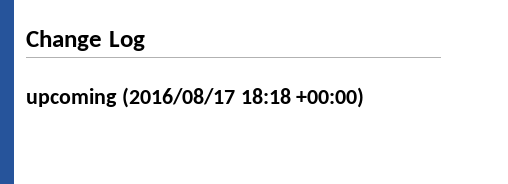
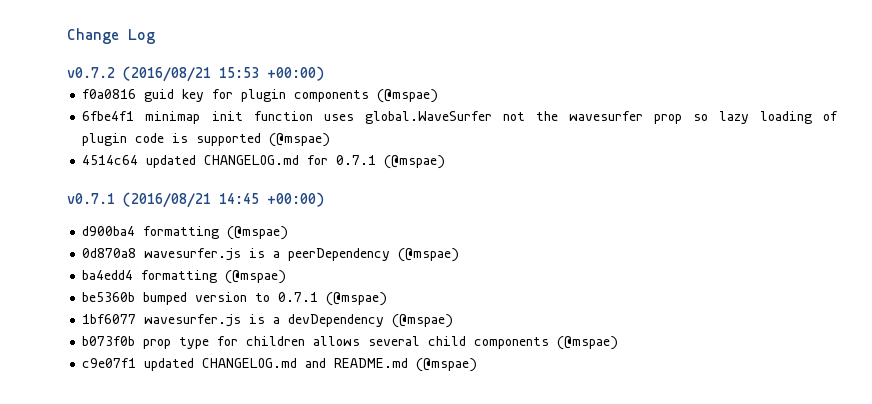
- upcoming (2016/08/17 18:18 +00:00)
+ v0.7.2 (2016/08/21 15:53 +00:00)
+ f0a0816 guid key for plugin components (@mspae)
+ 6fbe4f1 minimap init function uses global.WaveSurfer not the wavesurfer prop so lazy loading of plugin code is supported (@mspae)
+ 4514c64 updated CHANGELOG.md for 0.7.1 (@mspae)
+ v0.7.1 (2016/08/21 14:45 +00:00)
+ d900ba4 formatting (@mspae)
+ 0d870a8 wavesurfer.js is a peerDependency (@mspae)
+ ba4edd4 formatting (@mspae)
+ be5360b bumped version to 0.7.1 (@mspae)
+ 1bf6077 wavesurfer.js is a devDependency (@mspae)
+ b073f0b prop type for children allows several child components (@mspae)
+ c9e07f1 updated CHANGELOG.md and README.md (@mspae)

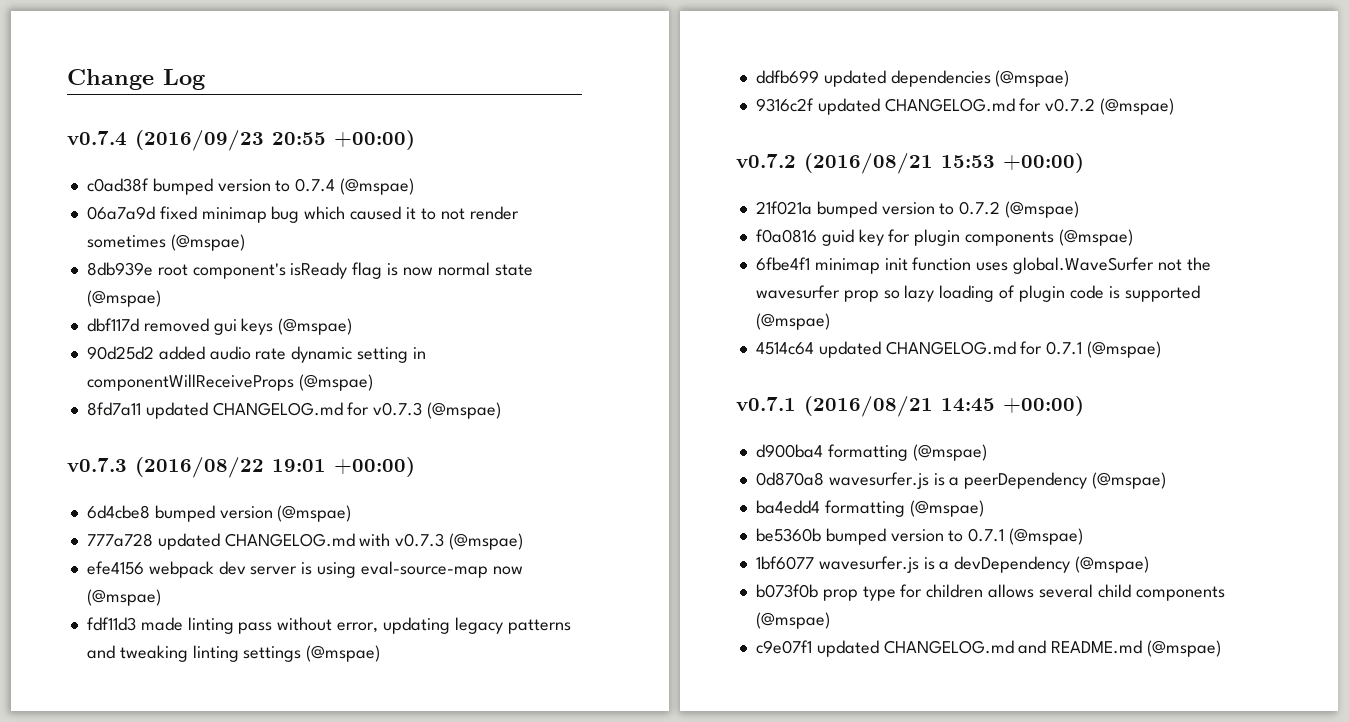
+ v0.7.4 (2016/09/23 20:55 +00:00)
+ c0ad38f bumped version to 0.7.4 (@mspae)
+ 06a7a9d fixed minimap bug which caused it to not render sometimes (@mspae)
+ 8db939e root component's isReady flag is now normal state (@mspae)
+ dbf117d removed gui keys (@mspae)
+ 90d25d2 added audio rate dynamic setting in componentWillReceiveProps (@mspae)
+ 8fd7a11 updated CHANGELOG.md for v0.7.3 (@mspae)
+ v0.7.3 (2016/08/22 19:01 +00:00)
+ 6d4cbe8 bumped version (@mspae)
+ 777a728 updated CHANGELOG.md with v0.7.3 (@mspae)
+ efe4156 webpack dev server is using eval-source-map now (@mspae)
+ fdf11d3 made linting pass without error, updating legacy patterns and tweaking linting settings (@mspae)
+ ddfb699 updated dependencies (@mspae)
+ 9316c2f updated CHANGELOG.md for v0.7.2 (@mspae)
  v0.7.2 (2016/08/21 15:53 +00:00)
+ 21f021a bumped version to 0.7.2 (@mspae)

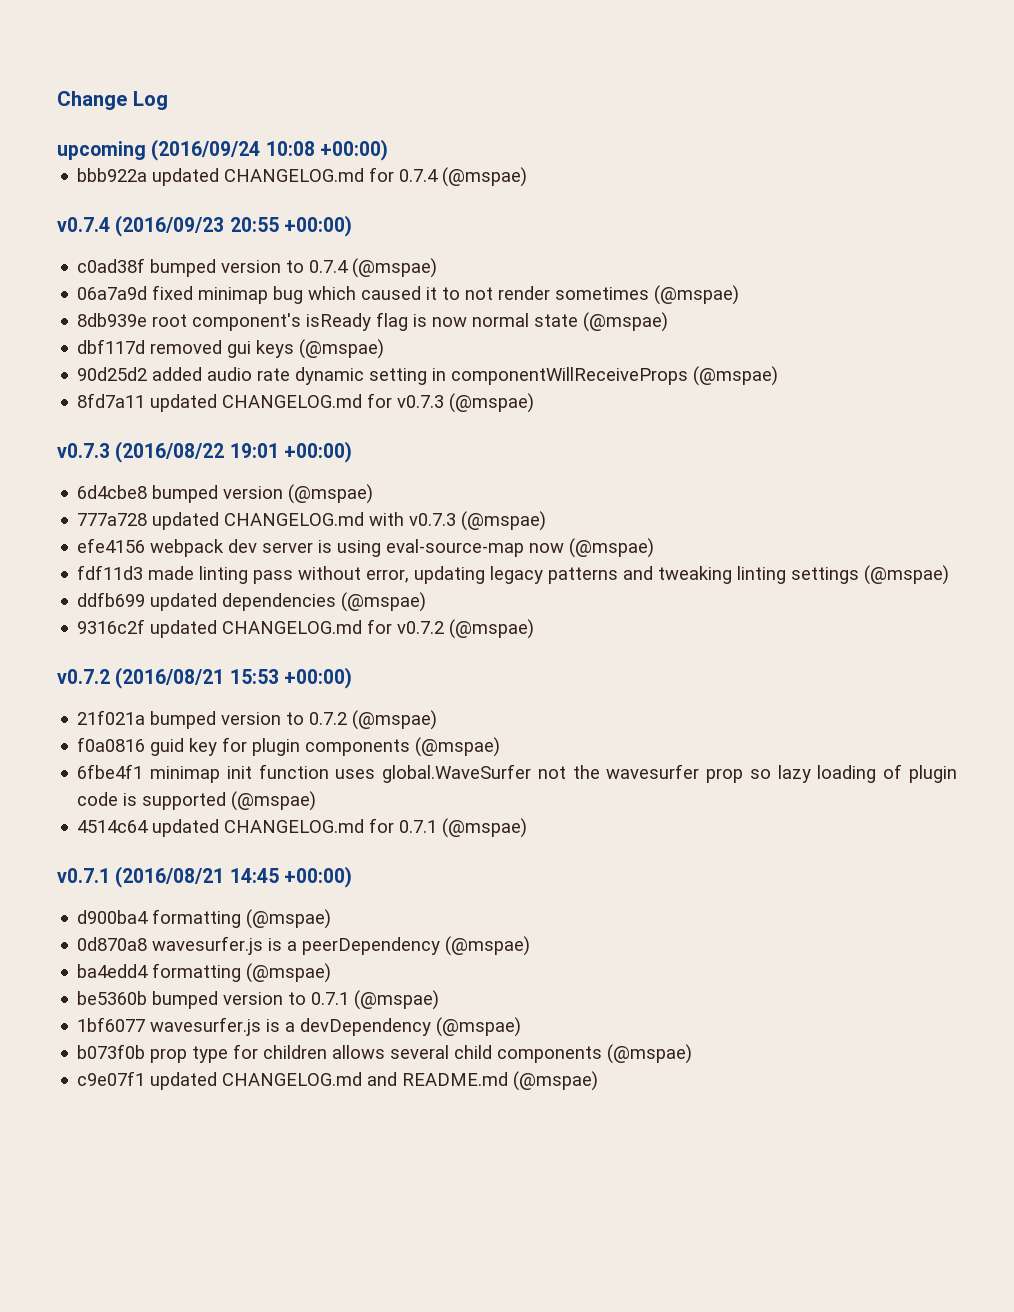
+ upcoming (2016/09/24 10:08 +00:00)
+ bbb922a updated CHANGELOG.md for 0.7.4 (@mspae)

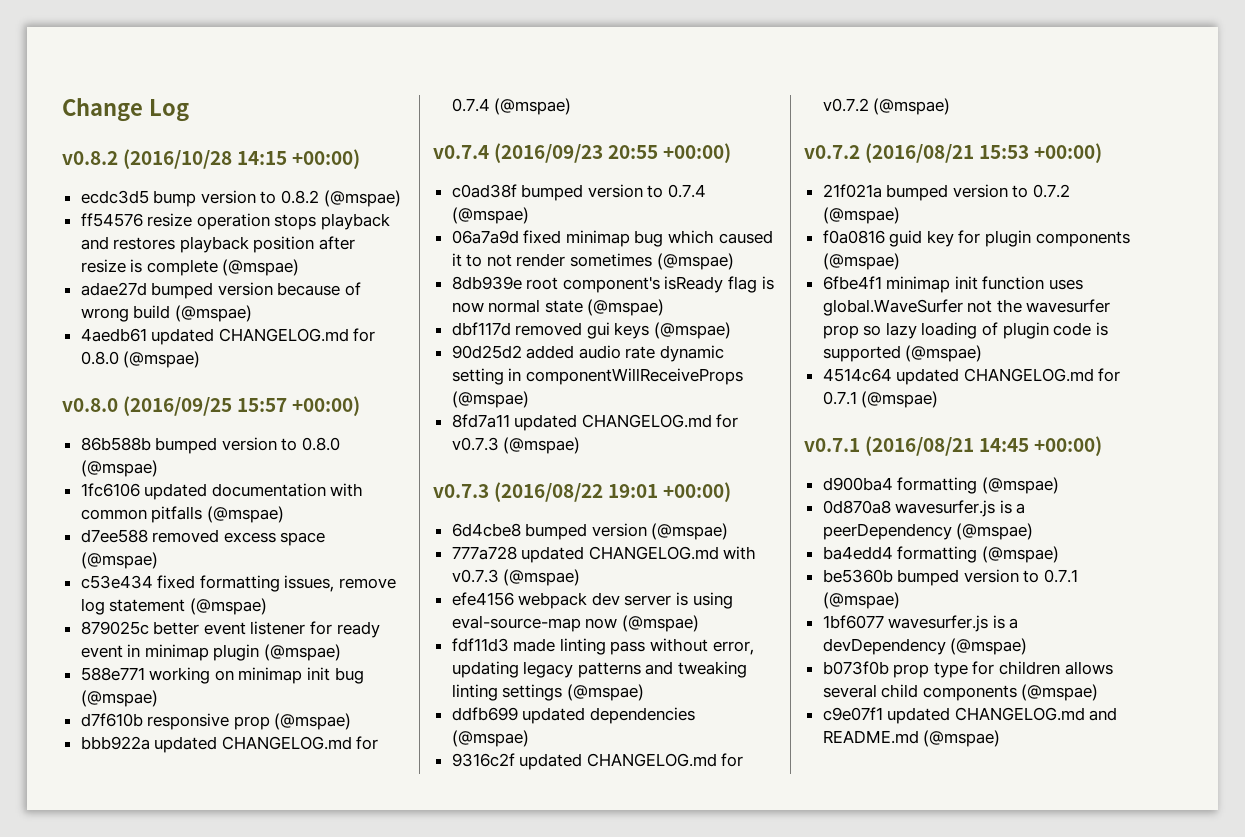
- upcoming (2016/09/24 10:08 +00:00)
+ v0.8.2 (2016/10/28 14:15 +00:00)
+ ecdc3d5 bump version to 0.8.2 (@mspae)
+ ff54576 resize operation stops playback and restores playback position after resize is complete (@mspae)
+ adae27d bumped version because of wrong build (@mspae)
+ 4aedb61 updated CHANGELOG.md for 0.8.0 (@mspae)
+ v0.8.0 (2016/09/25 15:57 +00:00)
+ 86b588b bumped version to 0.8.0 (@mspae)
+ 1fc6106 updated documentation with common pitfalls (@mspae)
+ d7ee588 removed excess space (@mspae)
+ c53e434 fixed formatting issues, remove log statement (@mspae)
+ 879025c better event listener for ready event in minimap plugin (@mspae)
+ 588e771 working on minimap init bug (@mspae)
+ d7f610b responsive prop (@mspae)

